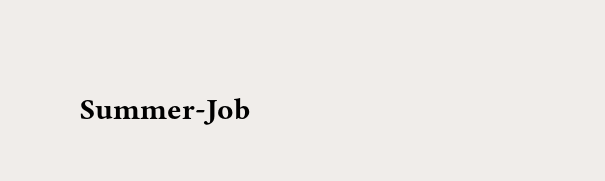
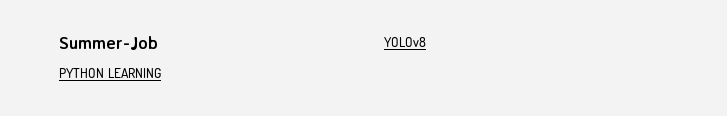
+ PYTHON LEARNING
+ YOLOv8

